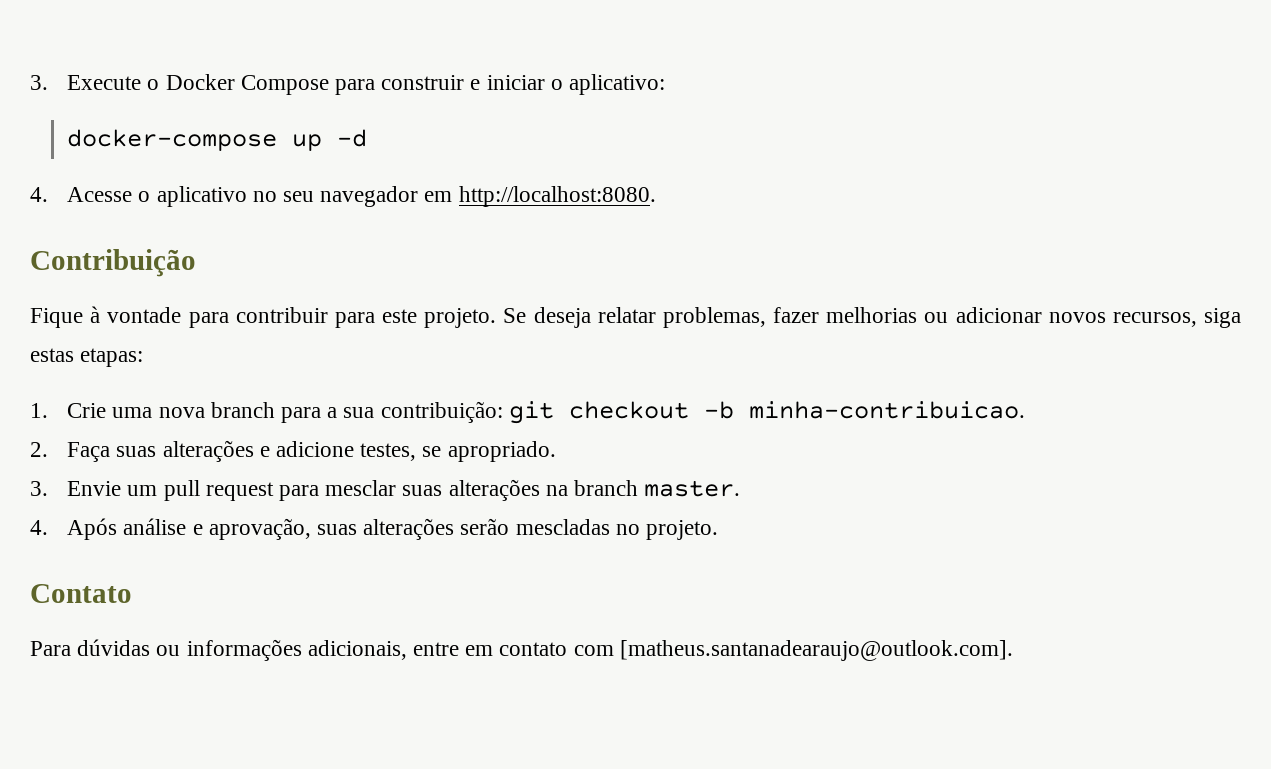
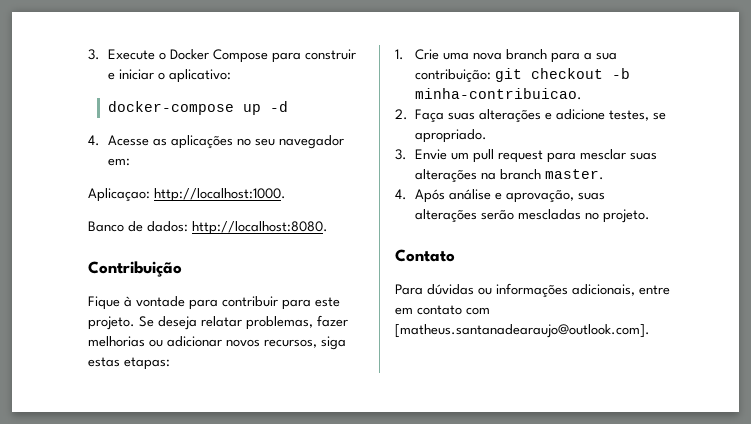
- 4. Acesse o aplicativo no seu navegador em http://localhost:8080.
+ 4. Acesse as aplicações no seu navegador em:
+ Aplicaçao: http://localhost:1000.
+ Banco de dados: http://localhost:8080.

